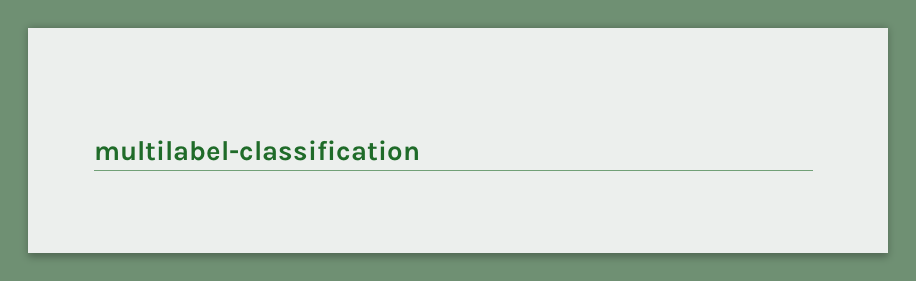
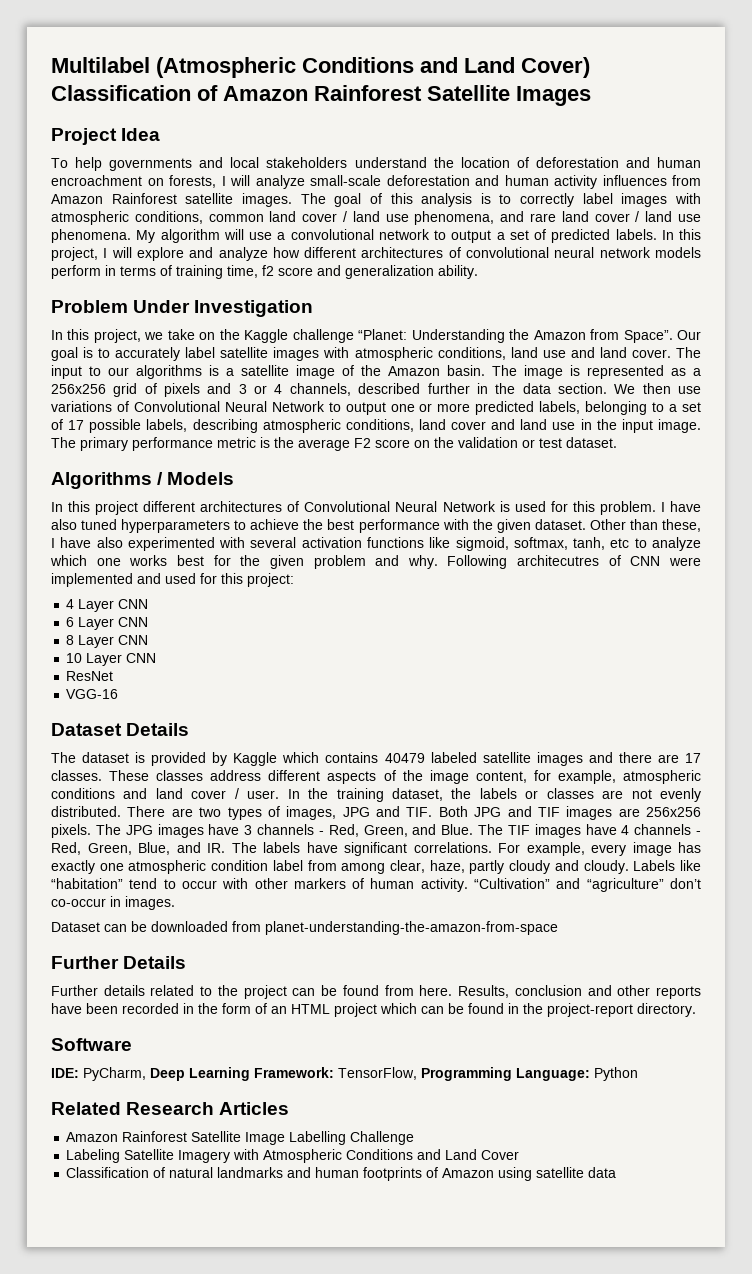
- multilabel-classification
+ Multilabel (Atmospheric Conditions and Land Cover) Classification of Amazon Rainforest Satellite Images
+ Project Idea
+ To help governments and local stakeholders understand the location of deforestation and human encroachment on forests, I will analyze small-scale deforestation and human activity influences from Amazon Rainforest satellite images. The goal of this analysis is to correctly label images with atmospheric conditions, common land cover / land use phenomena, and rare land cover / land use phenomena. My algorithm will use a convolutional network to output a set of predicted labels. In this project, I will explore and analyze how different architectures of convolutional neural network models perform in terms of training time, f2 score and generalization ability.
+ Problem Under Investigation
+ In this project, we take on the Kaggle challenge “Planet: Understanding the Amazon from Space”. Our goal is to accurately label satellite images with atmospheric conditions, land use and land cover. The input to our algorithms is a satellite image of the Amazon basin. The image is represented as a 256x256 grid of pixels and 3 or 4 channels, described further in the data section. We then use variations of Convolutional Neural Network to output one or more predicted labels, belonging to a set of 17 possible labels, describing atmospheric conditions, land cover and land use in the input image. The primary performance metric is the average F2 score on the validation or test dataset.
+ Algorithms / Models
+ In this project different architectures of Convolutional Neural Network is used for this problem. I have also tuned hyperparameters to achieve the best performance with the given dataset. Other than these, I have also experimented with several activation functions like sigmoid, softmax, tanh, etc to analyze which one works best for the given problem and why. Following architecutres of CNN were implemented and used for this project:
+ 4 Layer CNN
+ 6 Layer CNN
+ 8 Layer CNN
+ 10 Layer CNN
+ ResNet
+ VGG-16
+ Dataset Details
+ The dataset is provided by Kaggle which contains 40479 labeled satellite images and there are 17 classes. These classes address different aspects of the image content, for example, atmospheric conditions and land cover / user. In the training dataset, the labels or classes are not evenly distributed. There are two types of images, JPG and TIF. Both JPG and TIF images are 256x256 pixels. The JPG images have 3 channels - Red, Green, and Blue. The TIF images have 4 channels - Red, Green, Blue, and IR. The labels have significant correlations. For example, every image has exactly one atmospheric condition label from among clear, haze, partly cloudy and cloudy. Labels like “habitation” tend to occur with other markers of human activity. “Cultivation” and “agriculture” don’t co-occur in images.
+ Dataset can be downloaded from planet-understanding-the-amazon-from-space
+ Further Details
+ Further details related to the project can be found from here. Results, conclusion and other reports have been recorded in the form of an HTML project which can be found in the project-report directory.
+ Software
+ IDE: PyCharm, Deep Learning Framework: TensorFlow, Programming Language: Python
+ Related Research Articles
+ Amazon Rainforest Satellite Image Labelling Challenge
+ Labeling Satellite Imagery with Atmospheric Conditions and Land Cover
+ Classification of natural landmarks and human footprints of Amazon using satellite data

